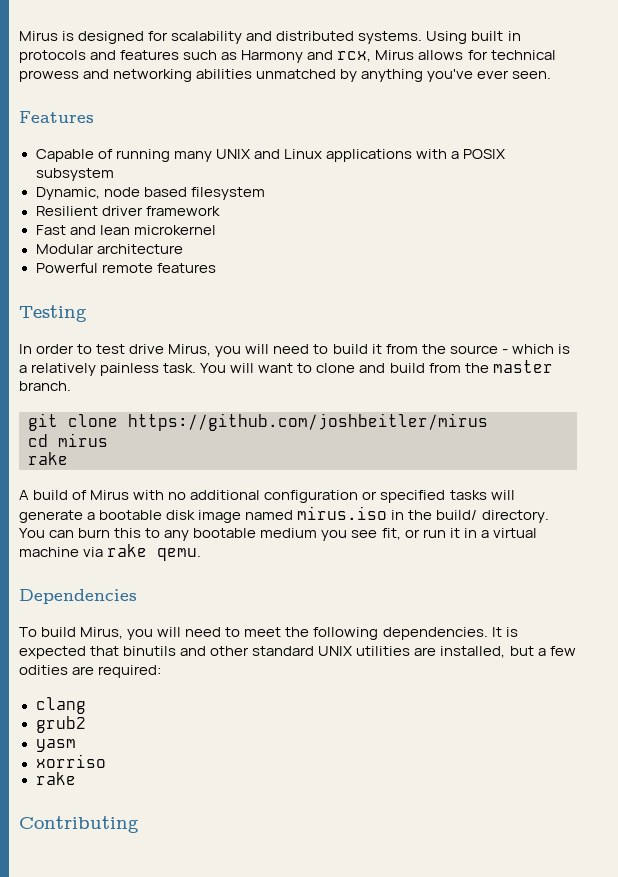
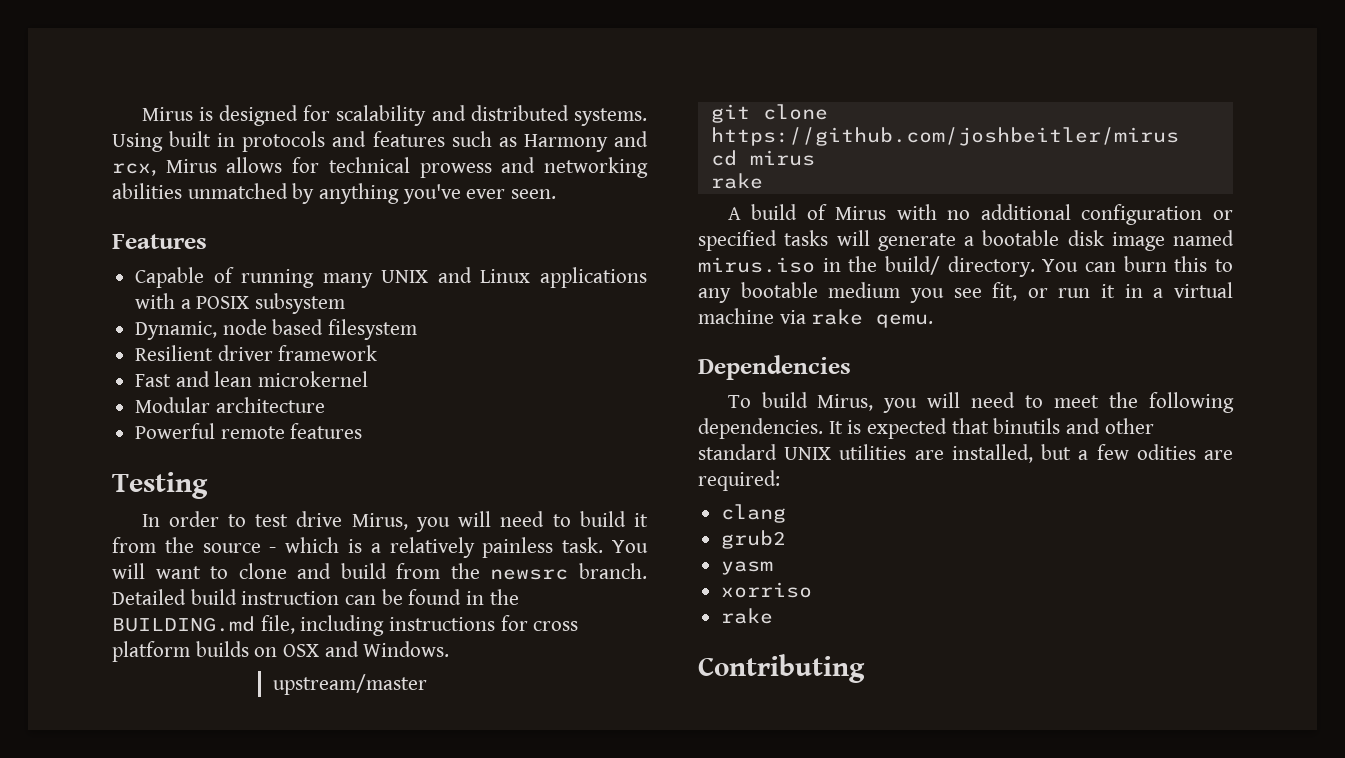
- You will want to clone and build from the master branch.
+ You will want to clone and build from the newsrc branch. Detailed build instruction can be found in the BUILDING.md file, including instructions for cross platform builds on OSX and Windows.
+ upstream/master

